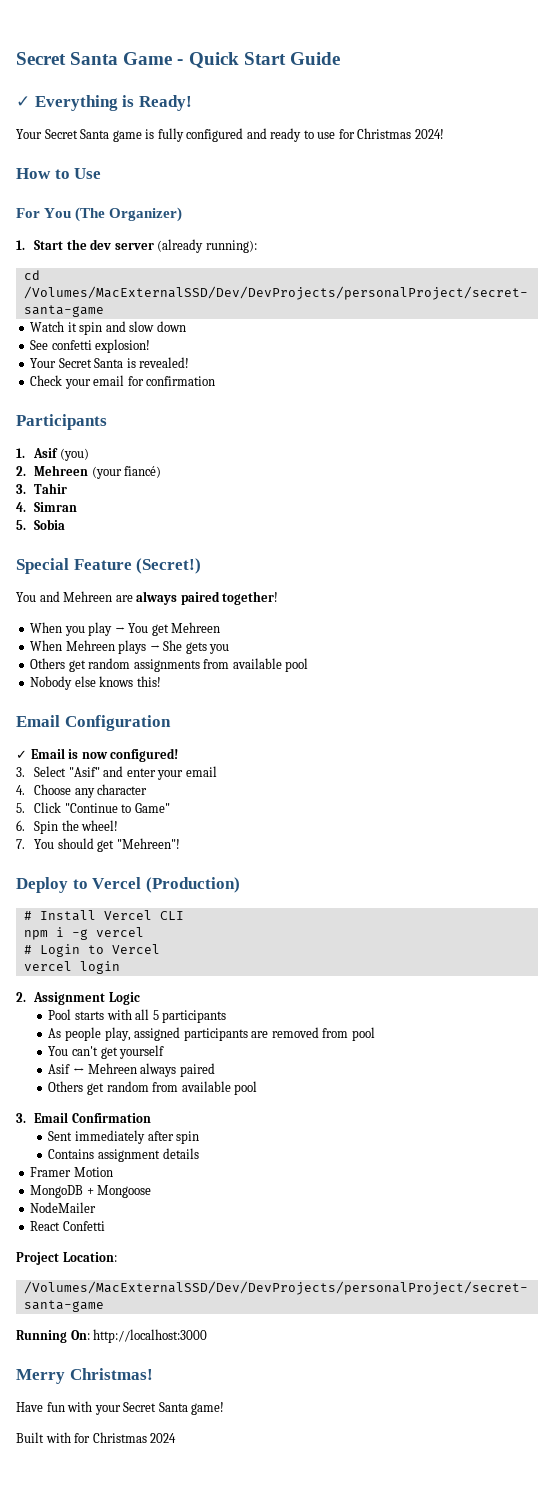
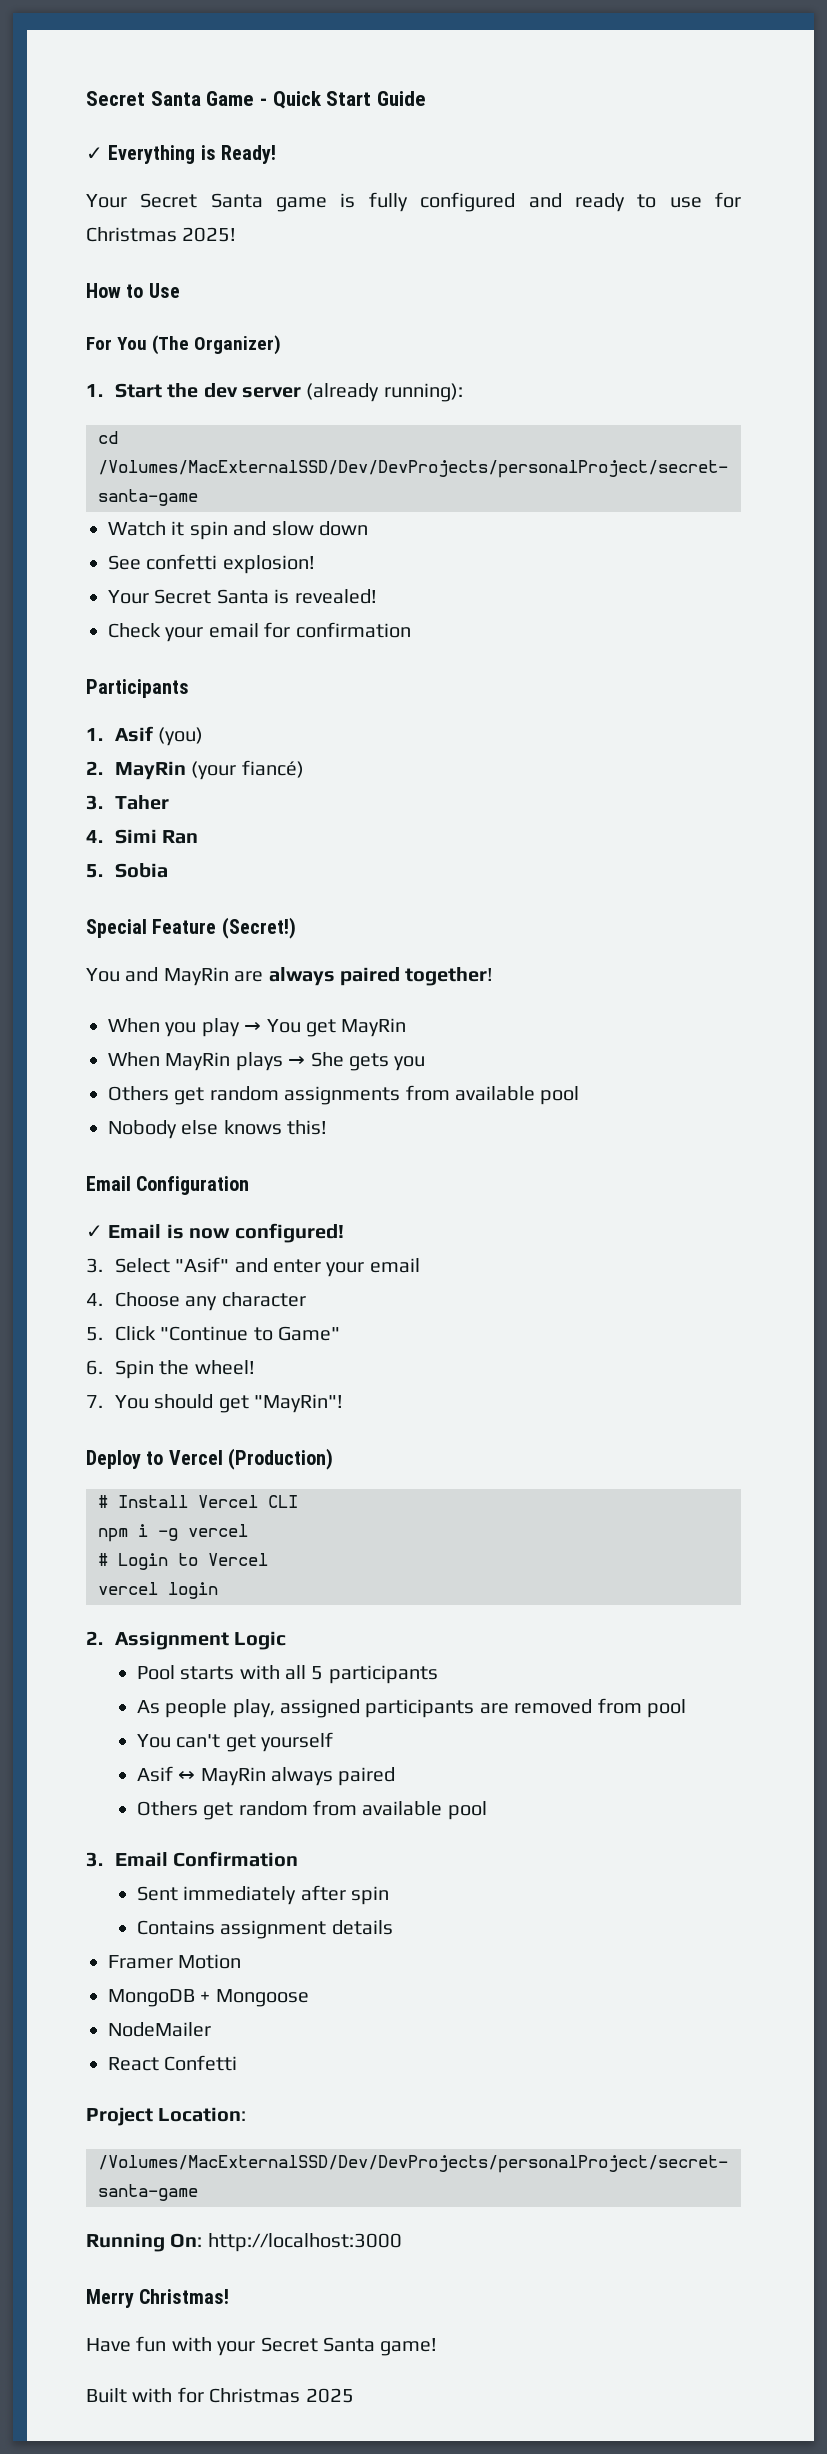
- Your Secret Santa game is fully configured and ready to use for Christmas 2024!
+ Your Secret Santa game is fully configured and ready to use for Christmas 2025!
- 2. Mehreen (your fiancé)
+ 2. MayRin (your fiancé)
- 3. Tahir
- 4. Simran
+ 3. Taher
+ 4. Simi Ran
- You and Mehreen are always paired together!
+ You and MayRin are always paired together!
- When you play → You get Mehreen
- When Mehreen plays → She gets you
+ When you play → You get MayRin
+ When MayRin plays → She gets you
- 7. You should get "Mehreen"!
+ 7. You should get "MayRin"!
- Asif ↔ Mehreen always paired
+ Asif ↔ MayRin always paired
- Built with for Christmas 2024
+ Built with for Christmas 2025

